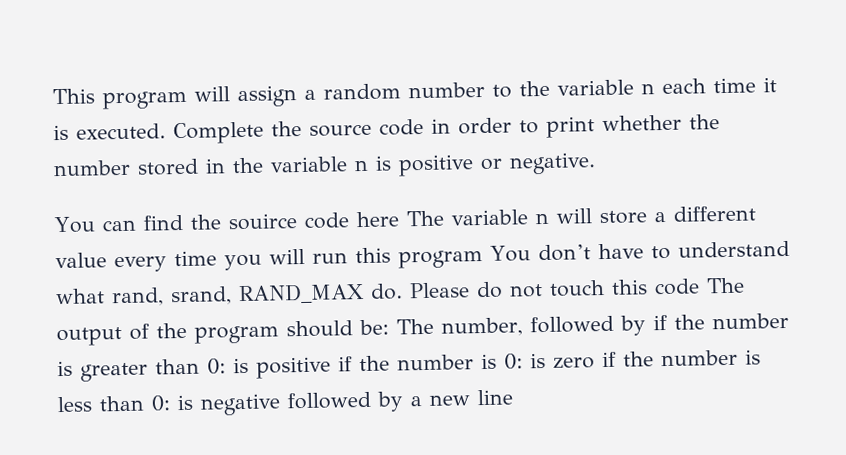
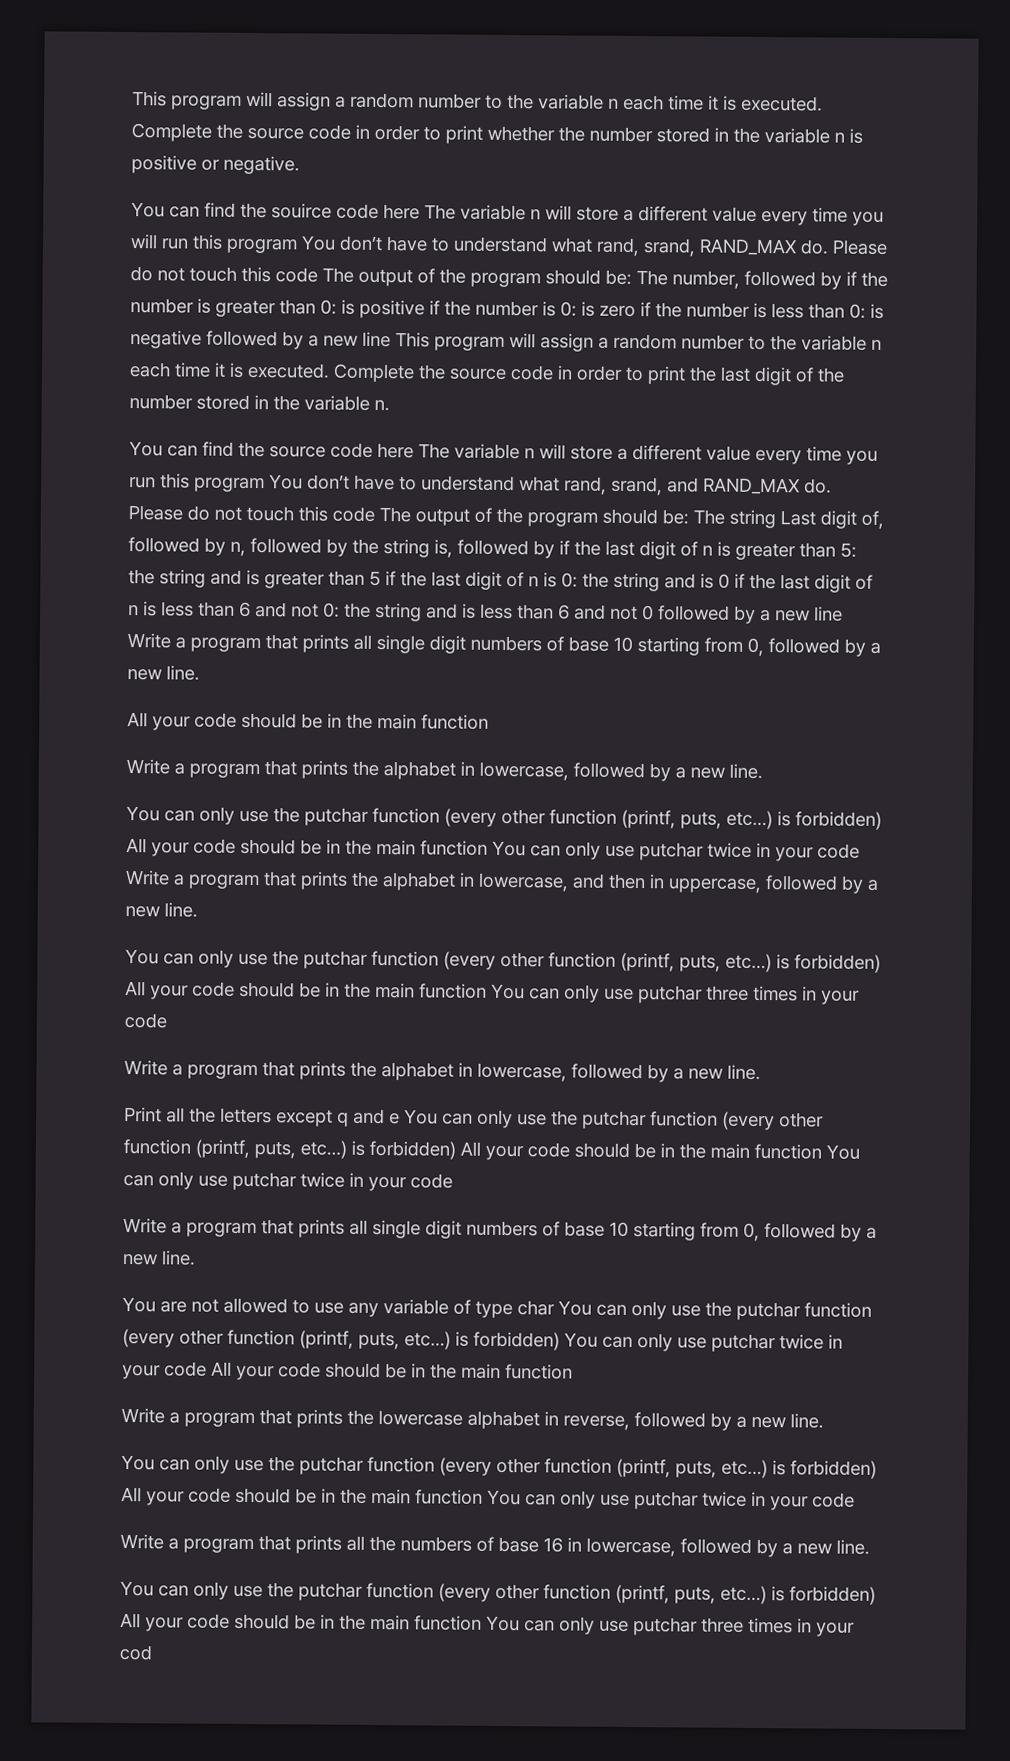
- Please do not touch this code The output of the program should be: The number, followed by if the number is greater than 0: is positive if the number is 0: is zero if the number is less than 0: is negative followed by a new line
+ Please do not touch this code The output of the program should be: The number, followed by if the number is greater than 0: is positive if the number is 0: is zero if the number is less than 0: is negative followed by a new line This program will assign a random number to the variable n each time it is executed. Complete the source code in order to print the last digit of the number stored in the variable n.
+ You can find the source code here The variable n will store a different value every time you run this program You don’t have to understand what rand, srand, and RAND_MAX do. Please do not touch this code The output of the program should be: The string Last digit of, followed by n, followed by the string is, followed by if the last digit of n is greater than 5: the string and is greater than 5 if the last digit of n is 0: the string and is 0 if the last digit of n is less than 6 and not 0: the string and is less than 6 and not 0 followed by a new line Write a program that prints all single digit numbers of base 10 starting from 0, followed by a new line.
+ All your code should be in the main function
+ Write a program that prints the alphabet in lowercase, followed by a new line.
+ You can only use the putchar function (every other function (printf, puts, etc…) is forbidden) All your code should be in the main function You can only use putchar twice in your code Write a program that prints the alphabet in lowercase, and then in uppercase, followed by a new line.
+ You can only use the putchar function (every other function (printf, puts, etc…) is forbidden) All your code should be in the main function You can only use putchar three times in your code
+ Write a program that prints the alphabet in lowercase, followed by a new line.
+ Print all the letters except q and e You can only use the putchar function (every other function (printf, puts, etc…) is forbidden) All your code should be in the main function You can only use putchar twice in your code
+ Write a program that prints all single digit numbers of base 10 starting from 0, followed by a new line.
+ You are not allowed to use any variable of type char You can only use the putchar function (every other function (printf, puts, etc…) is forbidden) You can only use putchar twice in your code All your code should be in the main function
+ Write a program that prints the lowercase alphabet in reverse, followed by a new line.
+ You can only use the putchar function (every other function (printf, puts, etc…) is forbidden) All your code should be in the main function You can only use putchar twice in your code
+ Write a program that prints all the numbers of base 16 in lowercase, followed by a new line.
+ You can only use the putchar function (every other function (printf, puts, etc…) is forbidden) All your code should be in the main function You can only use putchar three times in your cod

